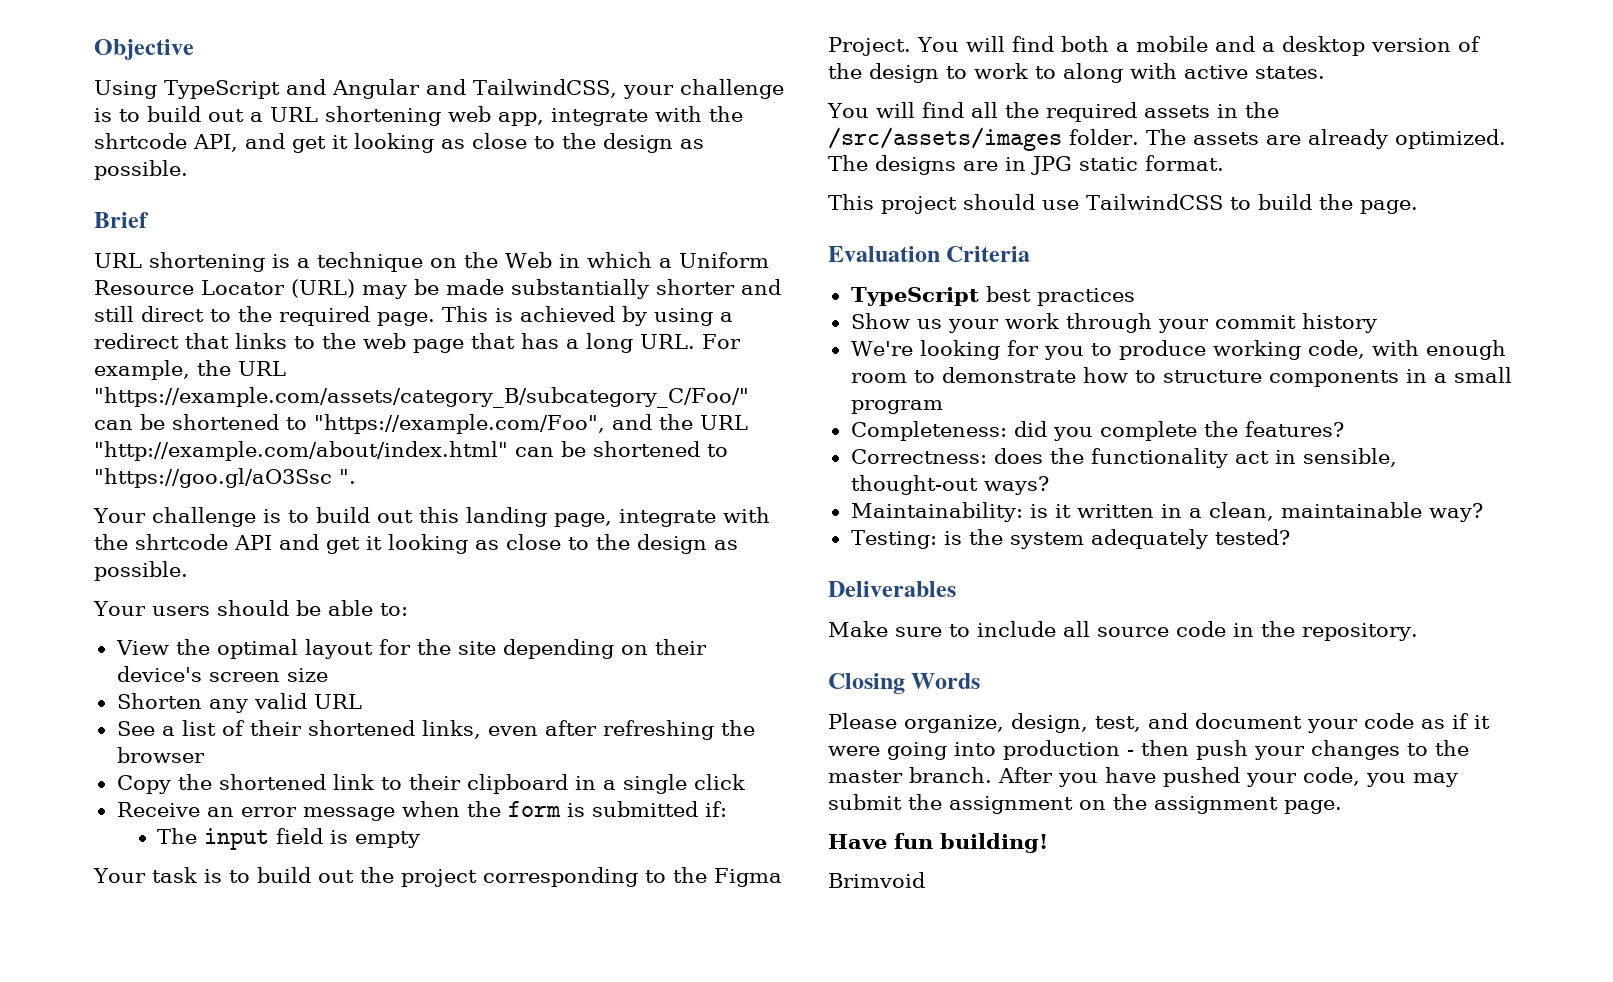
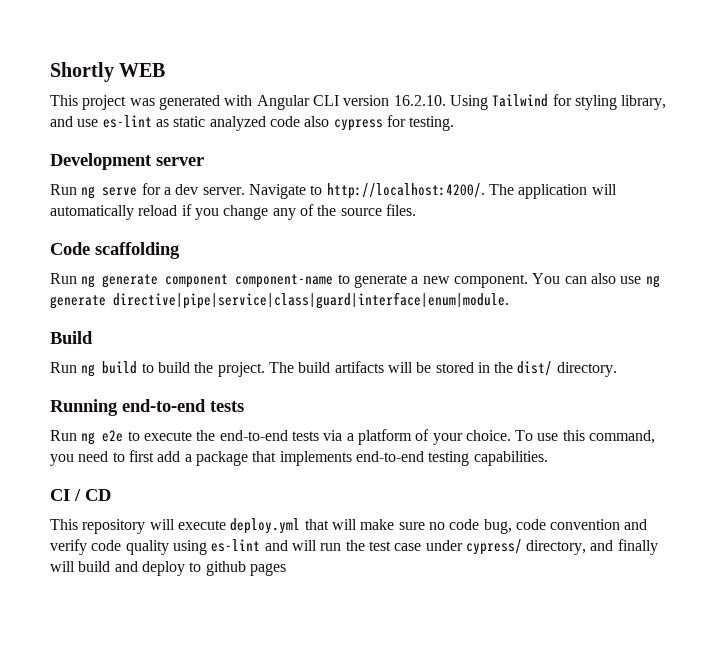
- Objective
- Using TypeScript and Angular and TailwindCSS, your challenge is to build out a URL shortening web app, integrate with the shrtcode API, and get it looking as close to the design as possible.
- Brief
- URL shortening is a technique on the Web in which a Uniform Resource Locator (URL) may be made substantially shorter and still direct to the required page. This is achieved by using a redirect that links to the web page that has a long URL. For example, the URL "https://example.com/assets/category_B/subcategory_C/Foo/" can be shortened to "https://example.com/Foo", and the URL "http://example.com/about/index.html" can be shortened to "https://goo.gl/aO3Ssc ".
- Your challenge is to build out this landing page, integrate with the shrtcode API and get it looking as close to the design as possible.
- Your users should be able to:
- View the optimal layout for the site depending on their device's screen size
- Shorten any valid URL
- See a list of their shortened links, even after refreshing the browser
- Copy the shortened link to their clipboard in a single click
- Receive an error message when the form is submitted if:
- The input field is empty
- Your task is to build out the project corresponding to the Figma Project. You will find both a mobile and a desktop version of the design to work to along with active states.
- You will find all the required assets in the /src/assets/images folder. The assets are already optimized. The designs are in JPG static format.
- This project should use TailwindCSS to build the page.
- Evaluation Criteria
- TypeScript best practices
- Show us your work through your commit history
- We're looking for you to produce working code, with enough room to demonstrate how to structure components in a small program
- Completeness: did you complete the features?
- Correctness: does the functionality act in sensible, thought-out ways?
- Maintainability: is it written in a clean, maintainable way?
- Testing: is the system adequately tested?
- Deliverables
- Make sure to include all source code in the repository.
- Closing Words
- Please organize, design, test, and document your code as if it were going into production - then push your changes to the master branch. After you have pushed your code, you may submit the assignment on the assignment page.
- Have fun building!
- Brimvoid
+ Shortly WEB
+ This project was generated with Angular CLI version 16.2.10. Using Tailwind for styling library, and use es-lint as static analyzed code also cypress for testing.
+ Development server
+ Run ng serve for a dev server. Navigate to http://localhost:4200/. The application will automatically reload if you change any of the source files.
+ Code scaffolding
+ Run ng generate component component-name to generate a new component. You can also use ng generate directive|pipe|service|class|guard|interface|enum|module.
+ Build
+ Run ng build to build the project. The build artifacts will be stored in the dist/ directory.
+ Running end-to-end tests
+ Run ng e2e to execute the end-to-end tests via a platform of your choice. To use this command, you need to first add a package that implements end-to-end testing capabilities.
+ CI / CD
+ This repository will execute deploy.yml that will make sure no code bug, code convention and verify code quality using es-lint and will run the test case under cypress/ directory, and finally will build and deploy to github pages

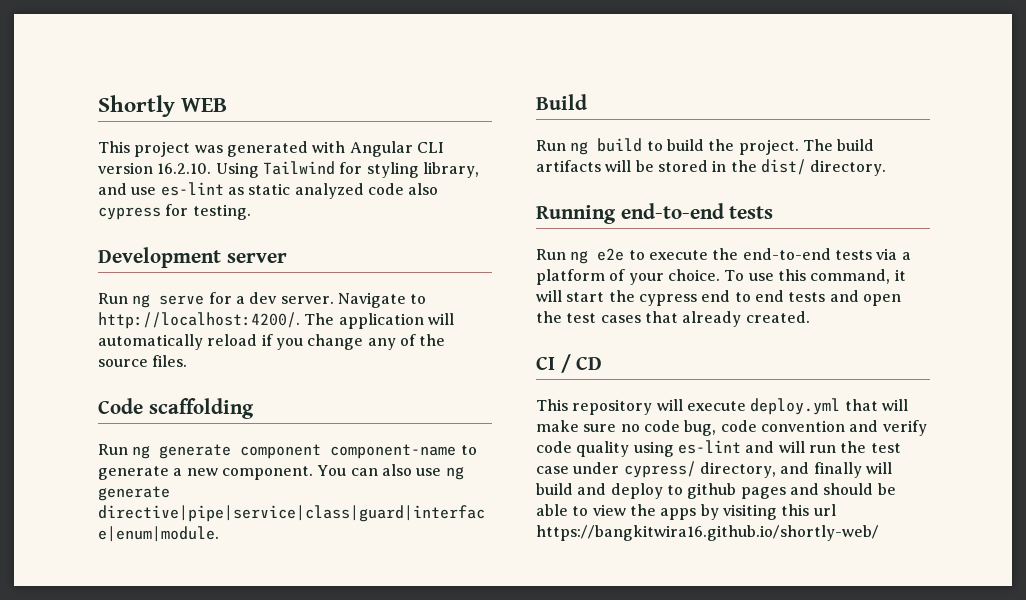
- To use this command, you need to first add a package that implements end-to-end testing capabilities.
+ To use this command, it will start the cypress end to end tests and open the test cases that already created.
- This repository will execute deploy.yml that will make sure no code bug, code convention and verify code quality using es-lint and will run the test case under cypress/ directory, and finally will build and deploy to github pages
+ This repository will execute deploy.yml that will make sure no code bug, code convention and verify code quality using es-lint and will run the test case under cypress/ directory, and finally will build and deploy to github pages and should be able to view the apps by visiting this url https://bangkitwira16.github.io/shortly-web/

